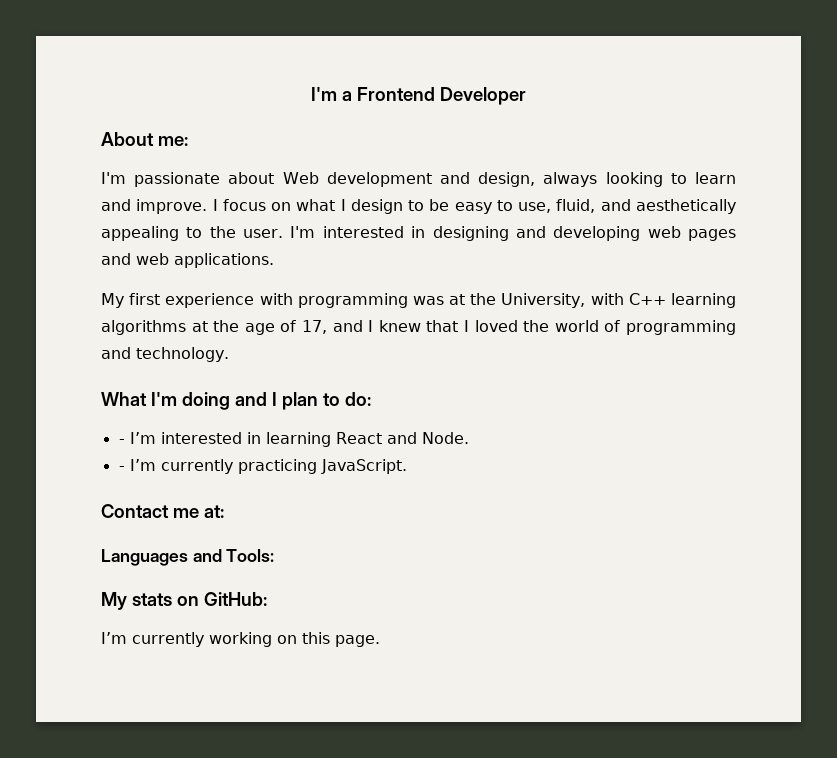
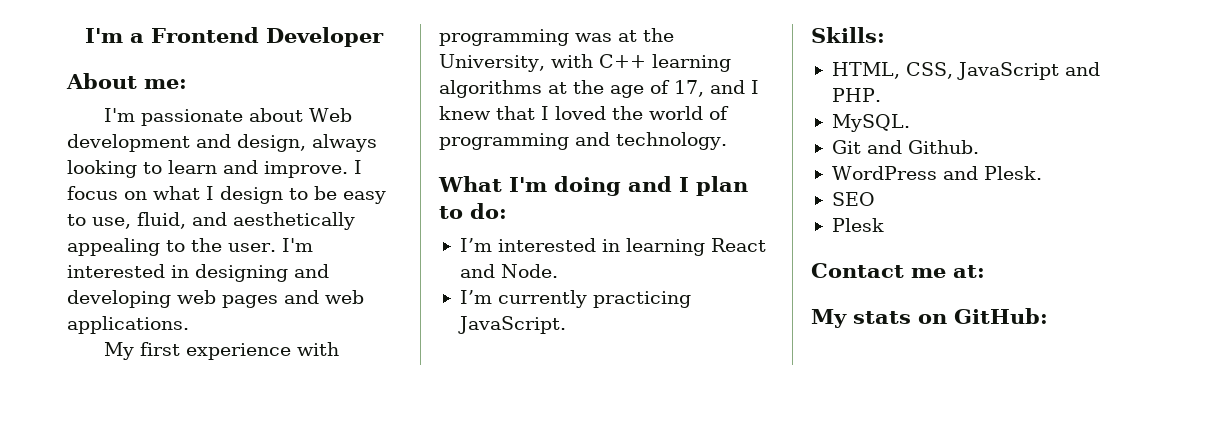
- - I’m interested in learning React and Node.
+ I’m interested in learning React and Node.
- - I’m currently practicing JavaScript.
+ I’m currently practicing JavaScript.
+ Skills:
+ HTML, CSS, JavaScript and PHP.
+ MySQL.
+ Git and Github.
+ WordPress and Plesk.
+ SEO
+ Plesk
- Languages and Tools:
- I’m currently working on this page.

